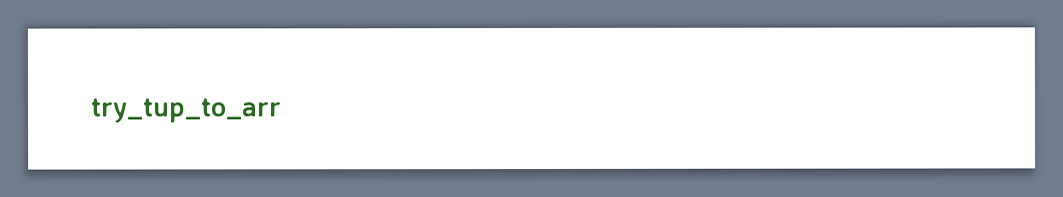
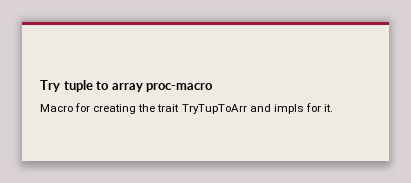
- try_tup_to_arr
+ Try tuple to array proc-macro
+ Macro for creating the trait TryTupToArr and impls for it.

